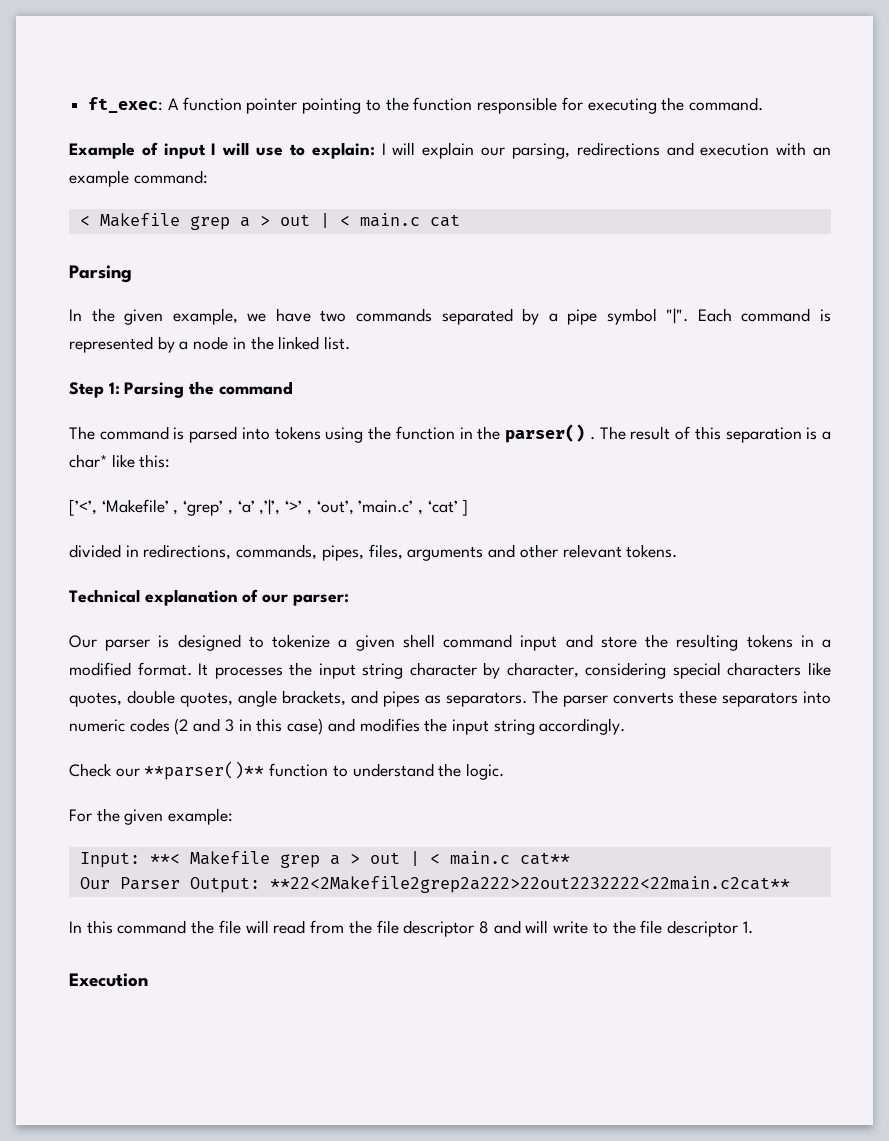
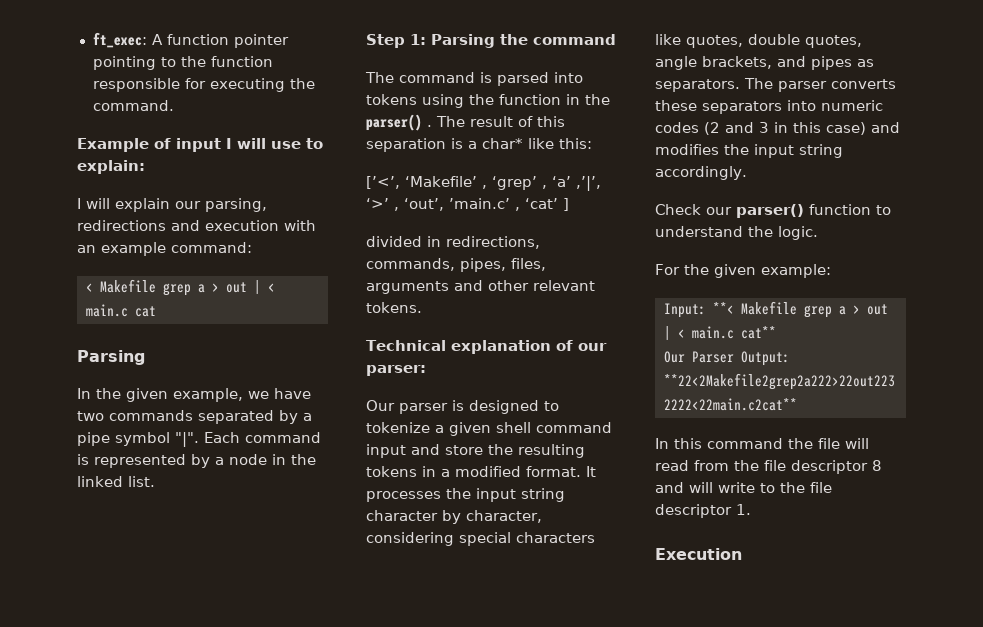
- Example of input I will use to explain: I will explain our parsing, redirections and execution with an example command:
+ Example of input I will use to explain:
+ I will explain our parsing, redirections and execution with an example command:
- Check our **parser()** function to understand the logic.
+ Check our parser() function to understand the logic.

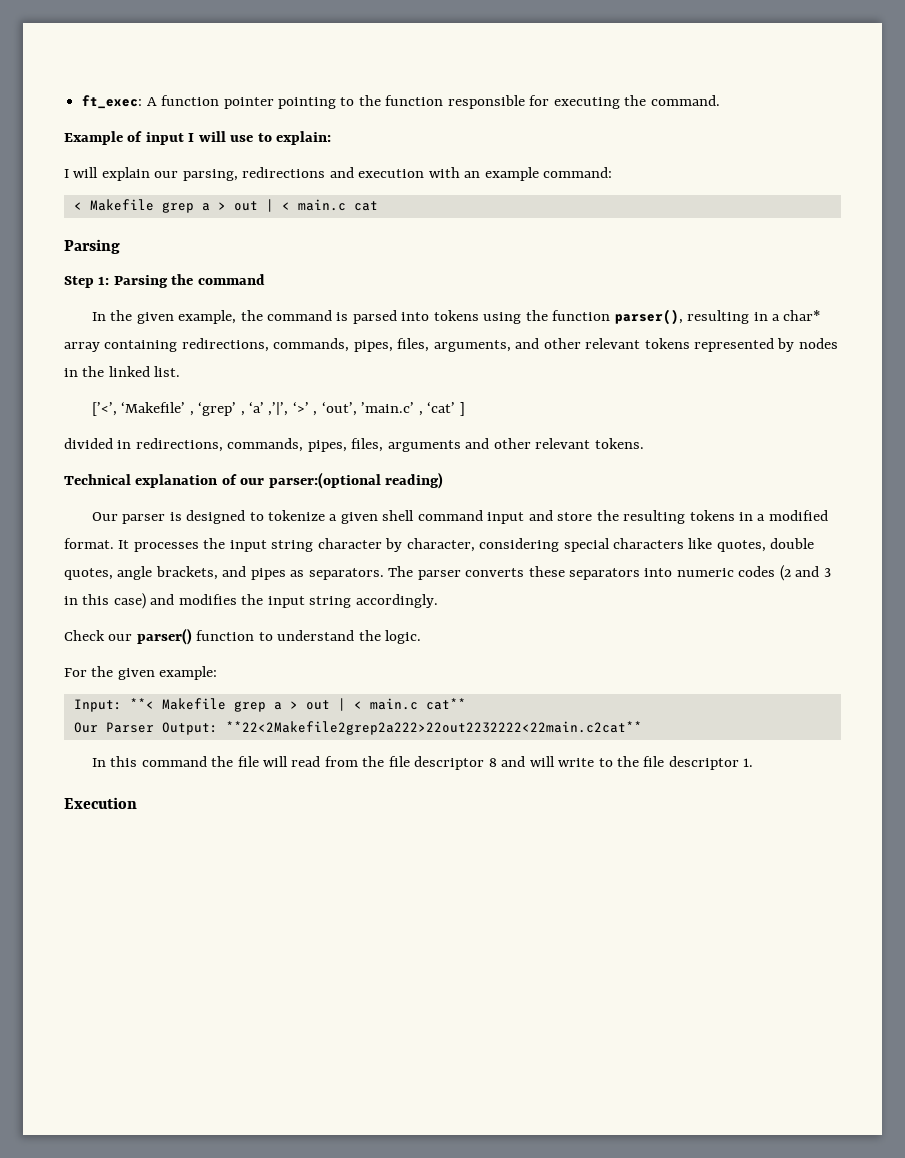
- In the given example, we have two commands separated by a pipe symbol "|". Each command is represented by a node in the linked list.
- The command is parsed into tokens using the function in the parser() . The result of this separation is a char* like this:
+ In the given example, the command is parsed into tokens using the function parser(), resulting in a char* array containing redirections, commands, pipes, files, arguments, and other relevant tokens represented by nodes in the linked list.
- Technical explanation of our parser:
+ Technical explanation of our parser:(optional reading)

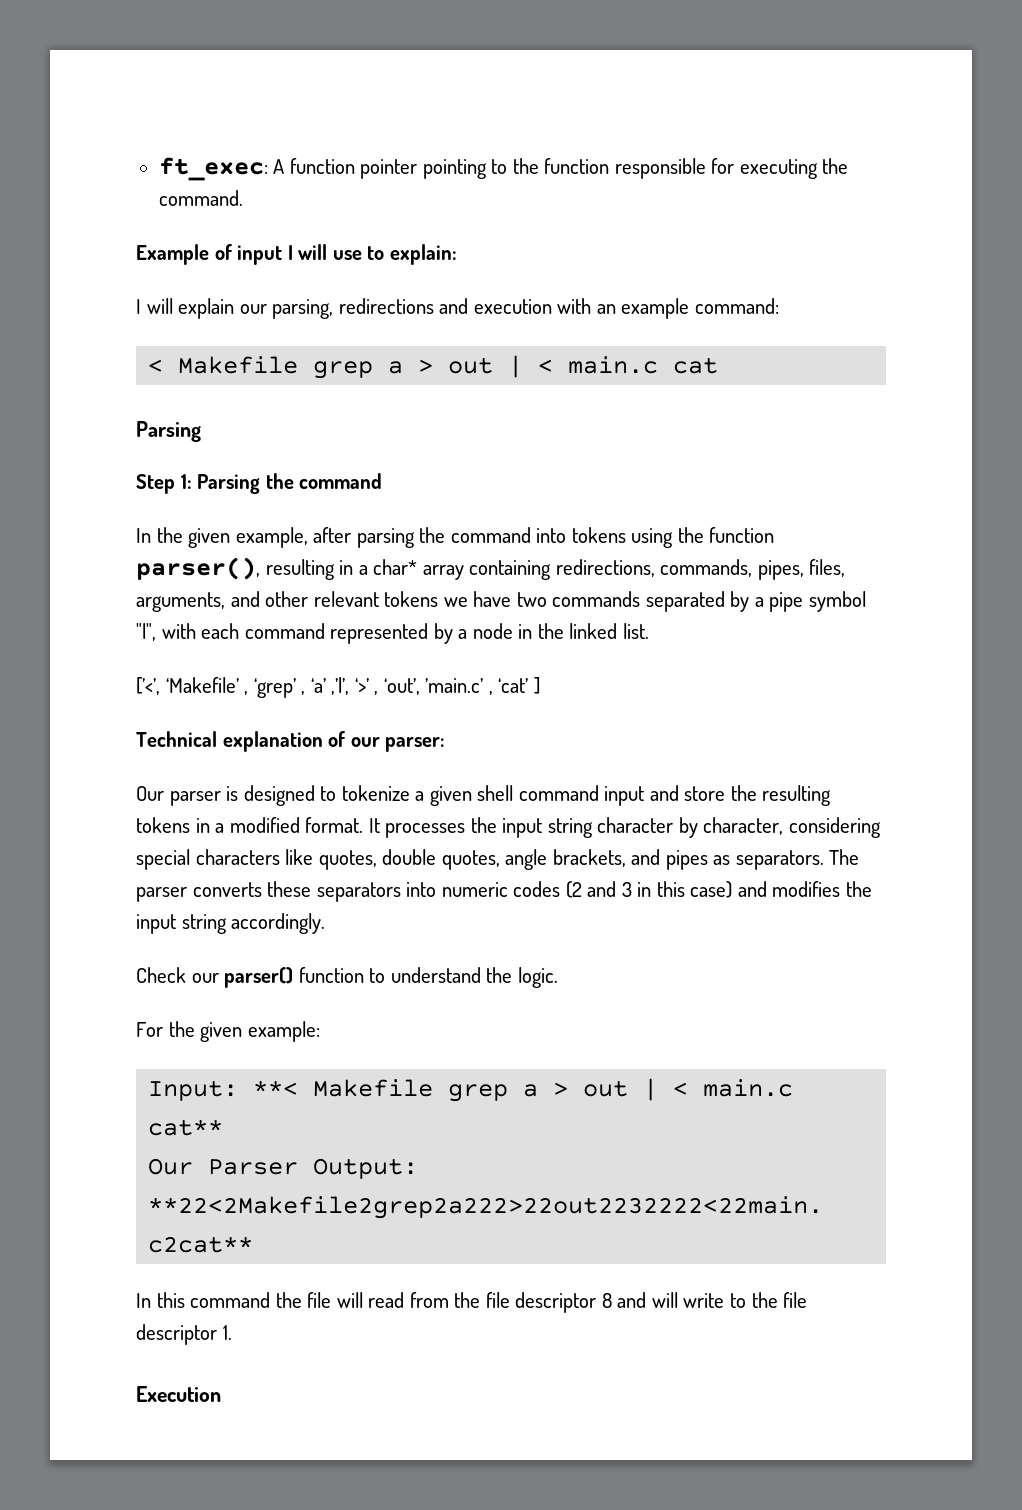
- In the given example, the command is parsed into tokens using the function parser(), resulting in a char* array containing redirections, commands, pipes, files, arguments, and other relevant tokens represented by nodes in the linked list.
+ In the given example, after parsing the command into tokens using the function parser(), resulting in a char* array containing redirections, commands, pipes, files, arguments, and other relevant tokens we have two commands separated by a pipe symbol "|", with each command represented by a node in the linked list.
- divided in redirections, commands, pipes, files, arguments and other relevant tokens.
- Technical explanation of our parser:(optional reading)
+ Technical explanation of our parser:

